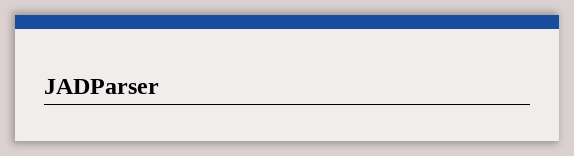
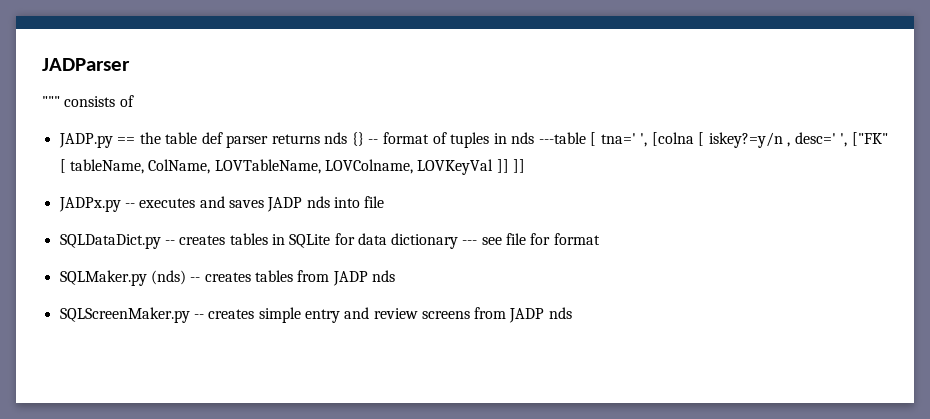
+ """ consists of
+ JADP.py == the table def parser returns nds {} -- format of tuples in nds ---table [ tna=' ', [colna [ iskey?=y/n , desc=' ', ["FK" [ tableName, ColName, LOVTableName, LOVColname, LOVKeyVal ]] ]]
+ JADPx.py -- executes and saves JADP nds into file
+ SQLDataDict.py -- creates tables in SQLite for data dictionary --- see file for format
+ SQLMaker.py (nds) -- creates tables from JADP nds
+ SQLScreenMaker.py -- creates simple entry and review screens from JADP nds

